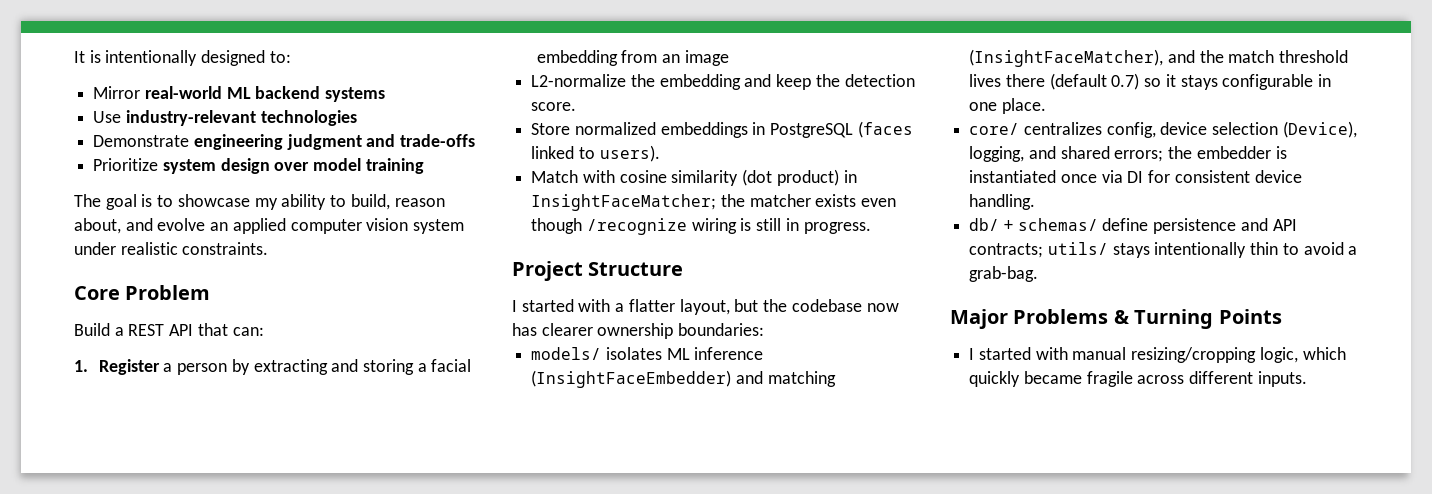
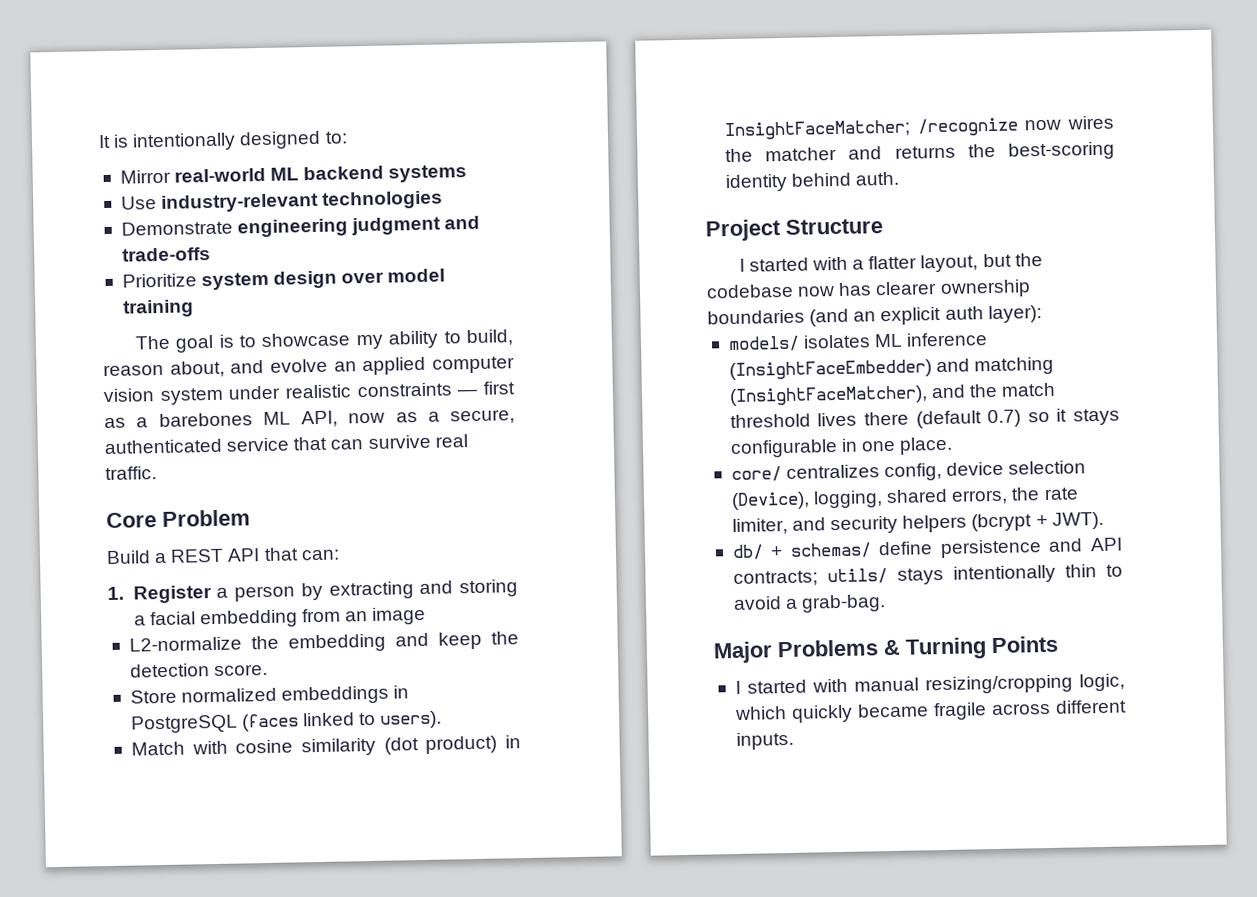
- The goal is to showcase my ability to build, reason about, and evolve an applied computer vision system under realistic constraints.
+ The goal is to showcase my ability to build, reason about, and evolve an applied computer vision system under realistic constraints — first as a barebones ML API, now as a secure, authenticated service that can survive real traffic.
- Match with cosine similarity (dot product) in InsightFaceMatcher; the matcher exists even though /recognize wiring is still in progress.
+ Match with cosine similarity (dot product) in InsightFaceMatcher; /recognize now wires the matcher and returns the best-scoring identity behind auth.
- I started with a flatter layout, but the codebase now has clearer ownership boundaries:
+ I started with a flatter layout, but the codebase now has clearer ownership boundaries (and an explicit auth layer):
- core/ centralizes config, device selection (Device), logging, and shared errors; the embedder is instantiated once via DI for consistent device handling.
+ core/ centralizes config, device selection (Device), logging, shared errors, the rate limiter, and security helpers (bcrypt + JWT).

